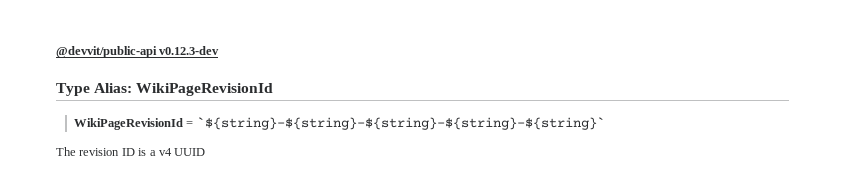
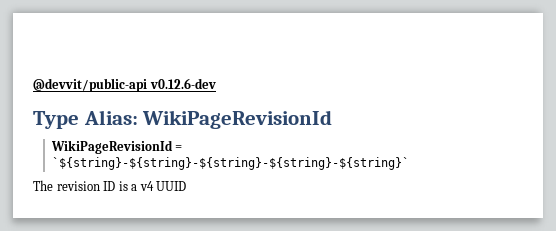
- @devvit/public-api v0.12.3-dev
+ @devvit/public-api v0.12.6-dev

